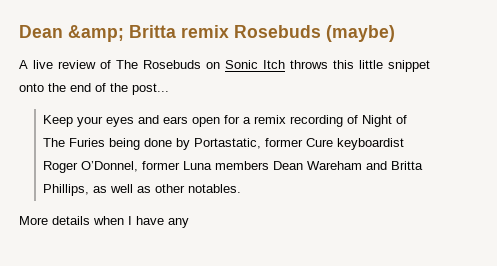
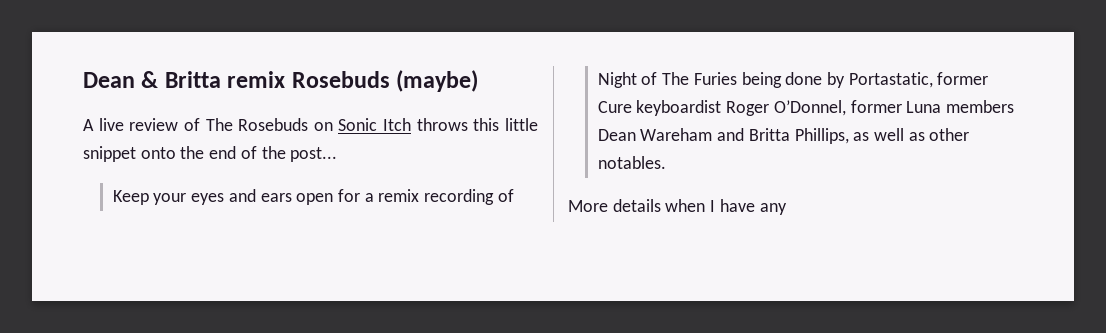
- Dean &amp; Britta remix Rosebuds (maybe)
+ Dean & Britta remix Rosebuds (maybe)

